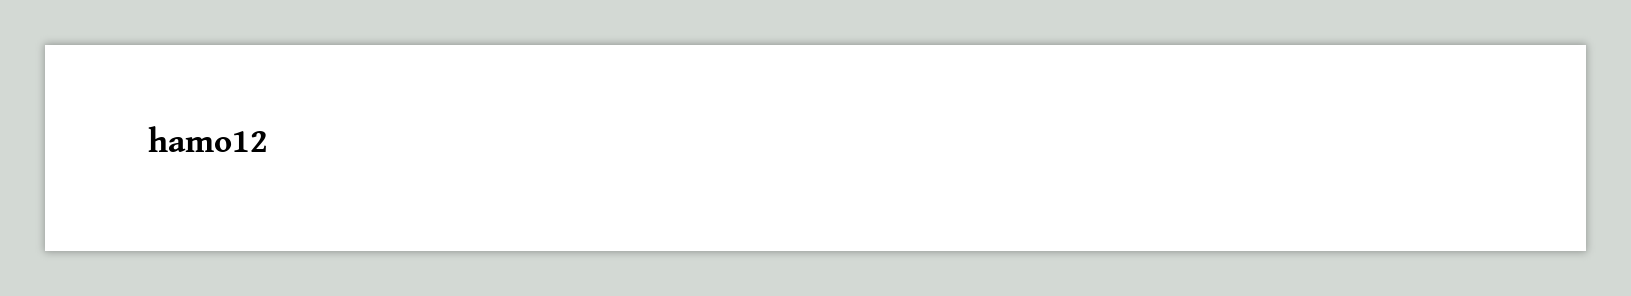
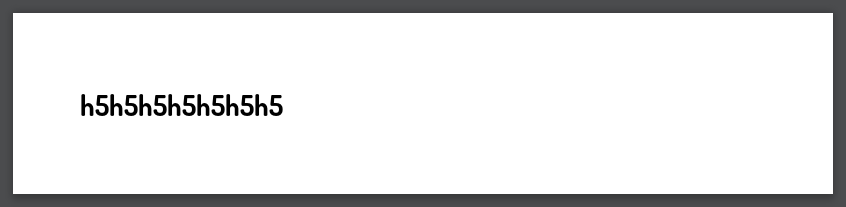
- hamo12
+ h5h5h5h5h5h5h5

